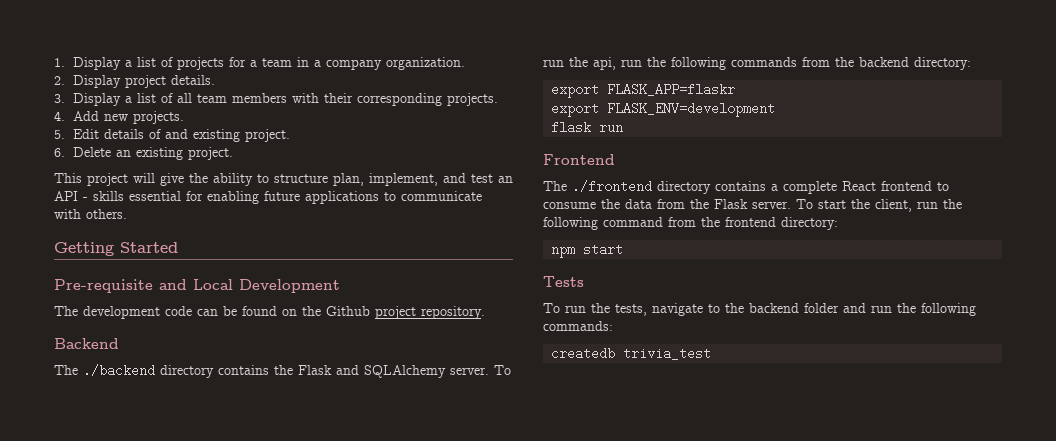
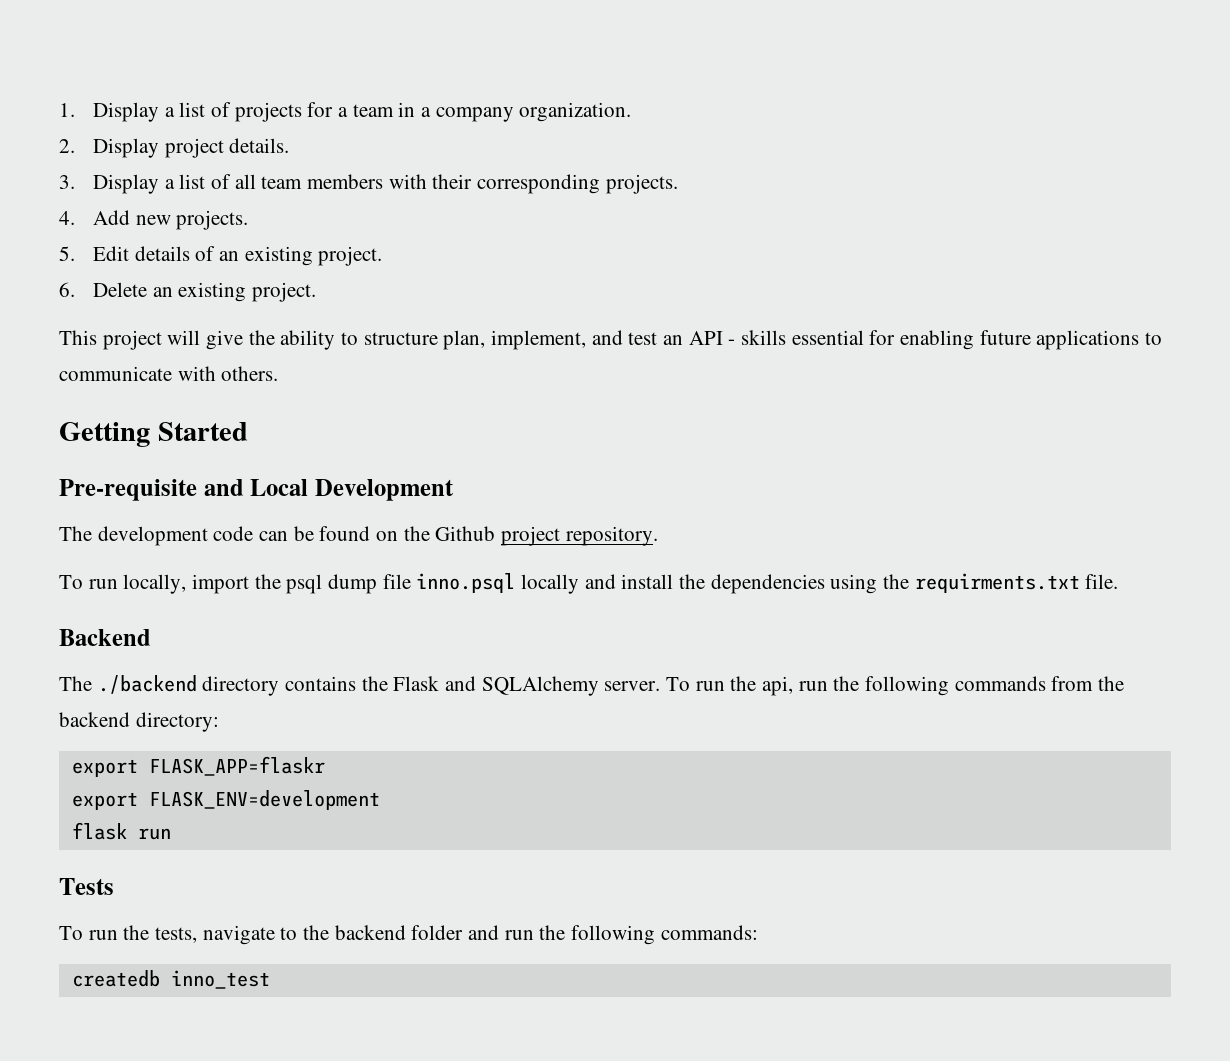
- 5. Edit details of and existing project.
+ 5. Edit details of an existing project.
+ To run locally, import the psql dump file inno.psql locally and install the dependencies using the requirments.txt file.
- Frontend
- The ./frontend directory contains a complete React frontend to consume the data from the Flask server. To start the client, run the following command from the frontend directory:
- npm start
- createdb trivia_test
+ createdb inno_test

